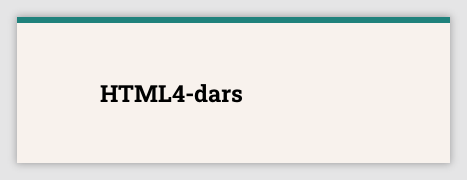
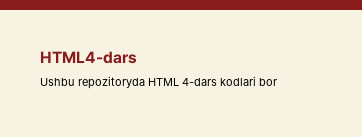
+ Ushbu repozitoryda HTML 4-dars kodlari bor

